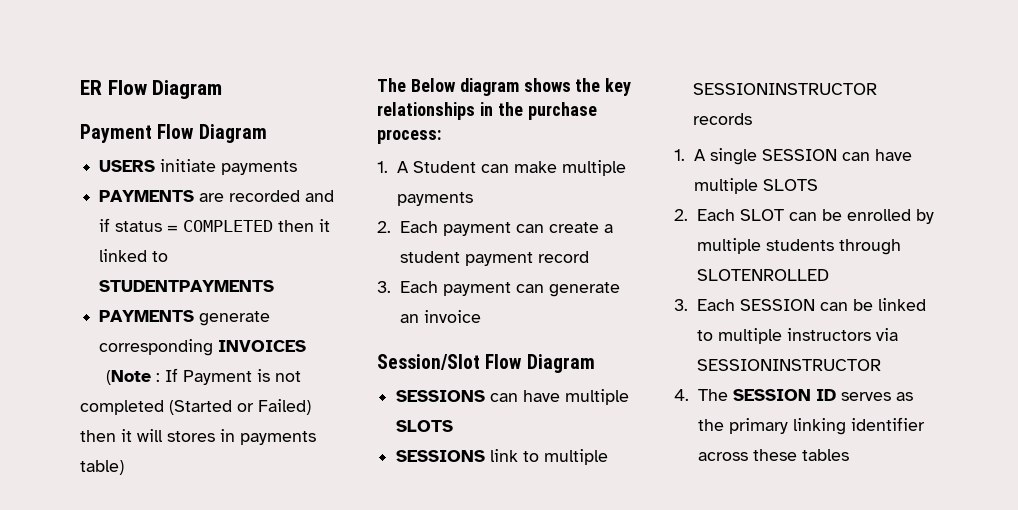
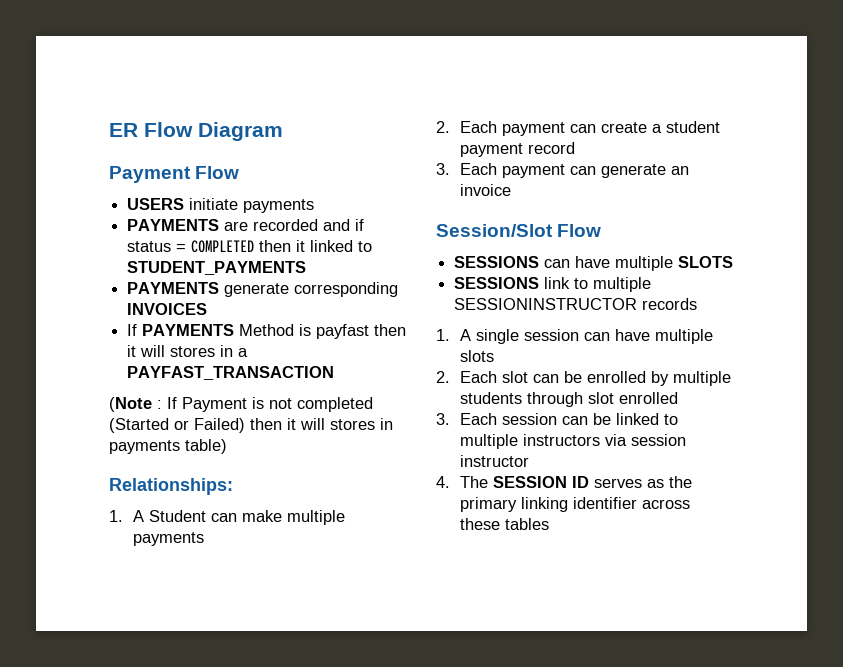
- Payment Flow Diagram
+ Payment Flow
- PAYMENTS are recorded and if status = COMPLETED then it linked to STUDENTPAYMENTS
+ PAYMENTS are recorded and if status = COMPLETED then it linked to STUDENT_PAYMENTS
+ If PAYMENTS Method is payfast then it will stores in a PAYFAST_TRANSACTION
- The Below diagram shows the key relationships in the purchase process:
+ Relationships:
- Session/Slot Flow Diagram
+ Session/Slot Flow
- 1. A single SESSION can have multiple SLOTS
- 2. Each SLOT can be enrolled by multiple students through SLOTENROLLED
- 3. Each SESSION can be linked to multiple instructors via SESSIONINSTRUCTOR
+ 1. A single session can have multiple slots
+ 2. Each slot can be enrolled by multiple students through slot enrolled
+ 3. Each session can be linked to multiple instructors via session instructor

